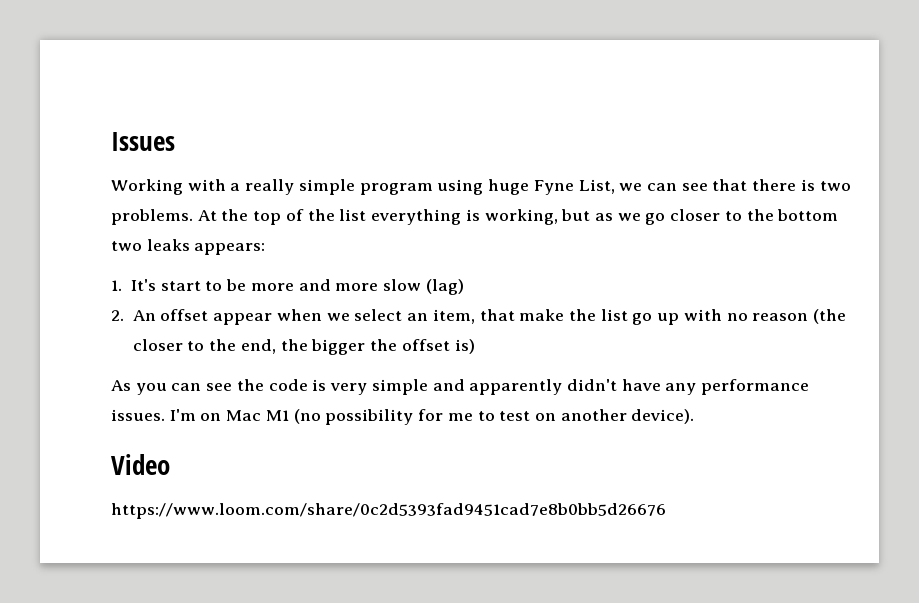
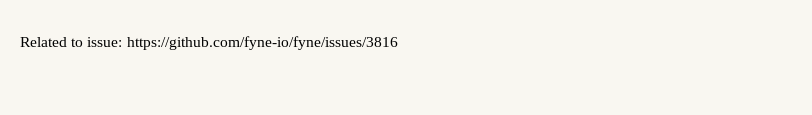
- Issues
- Working with a really simple program using huge Fyne List, we can see that there is two problems. At the top of the list everything is working, but as we go closer to the bottom two leaks appears:
- 1. It's start to be more and more slow (lag)
- 2. An offset appear when we select an item, that make the list go up with no reason (the closer to the end, the bigger the offset is)
- As you can see the code is very simple and apparently didn't have any performance issues. I'm on Mac M1 (no possibility for me to test on another device).
- Video
- https://www.loom.com/share/0c2d5393fad9451cad7e8b0bb5d26676
+ Related to issue: https://github.com/fyne-io/fyne/issues/3816

